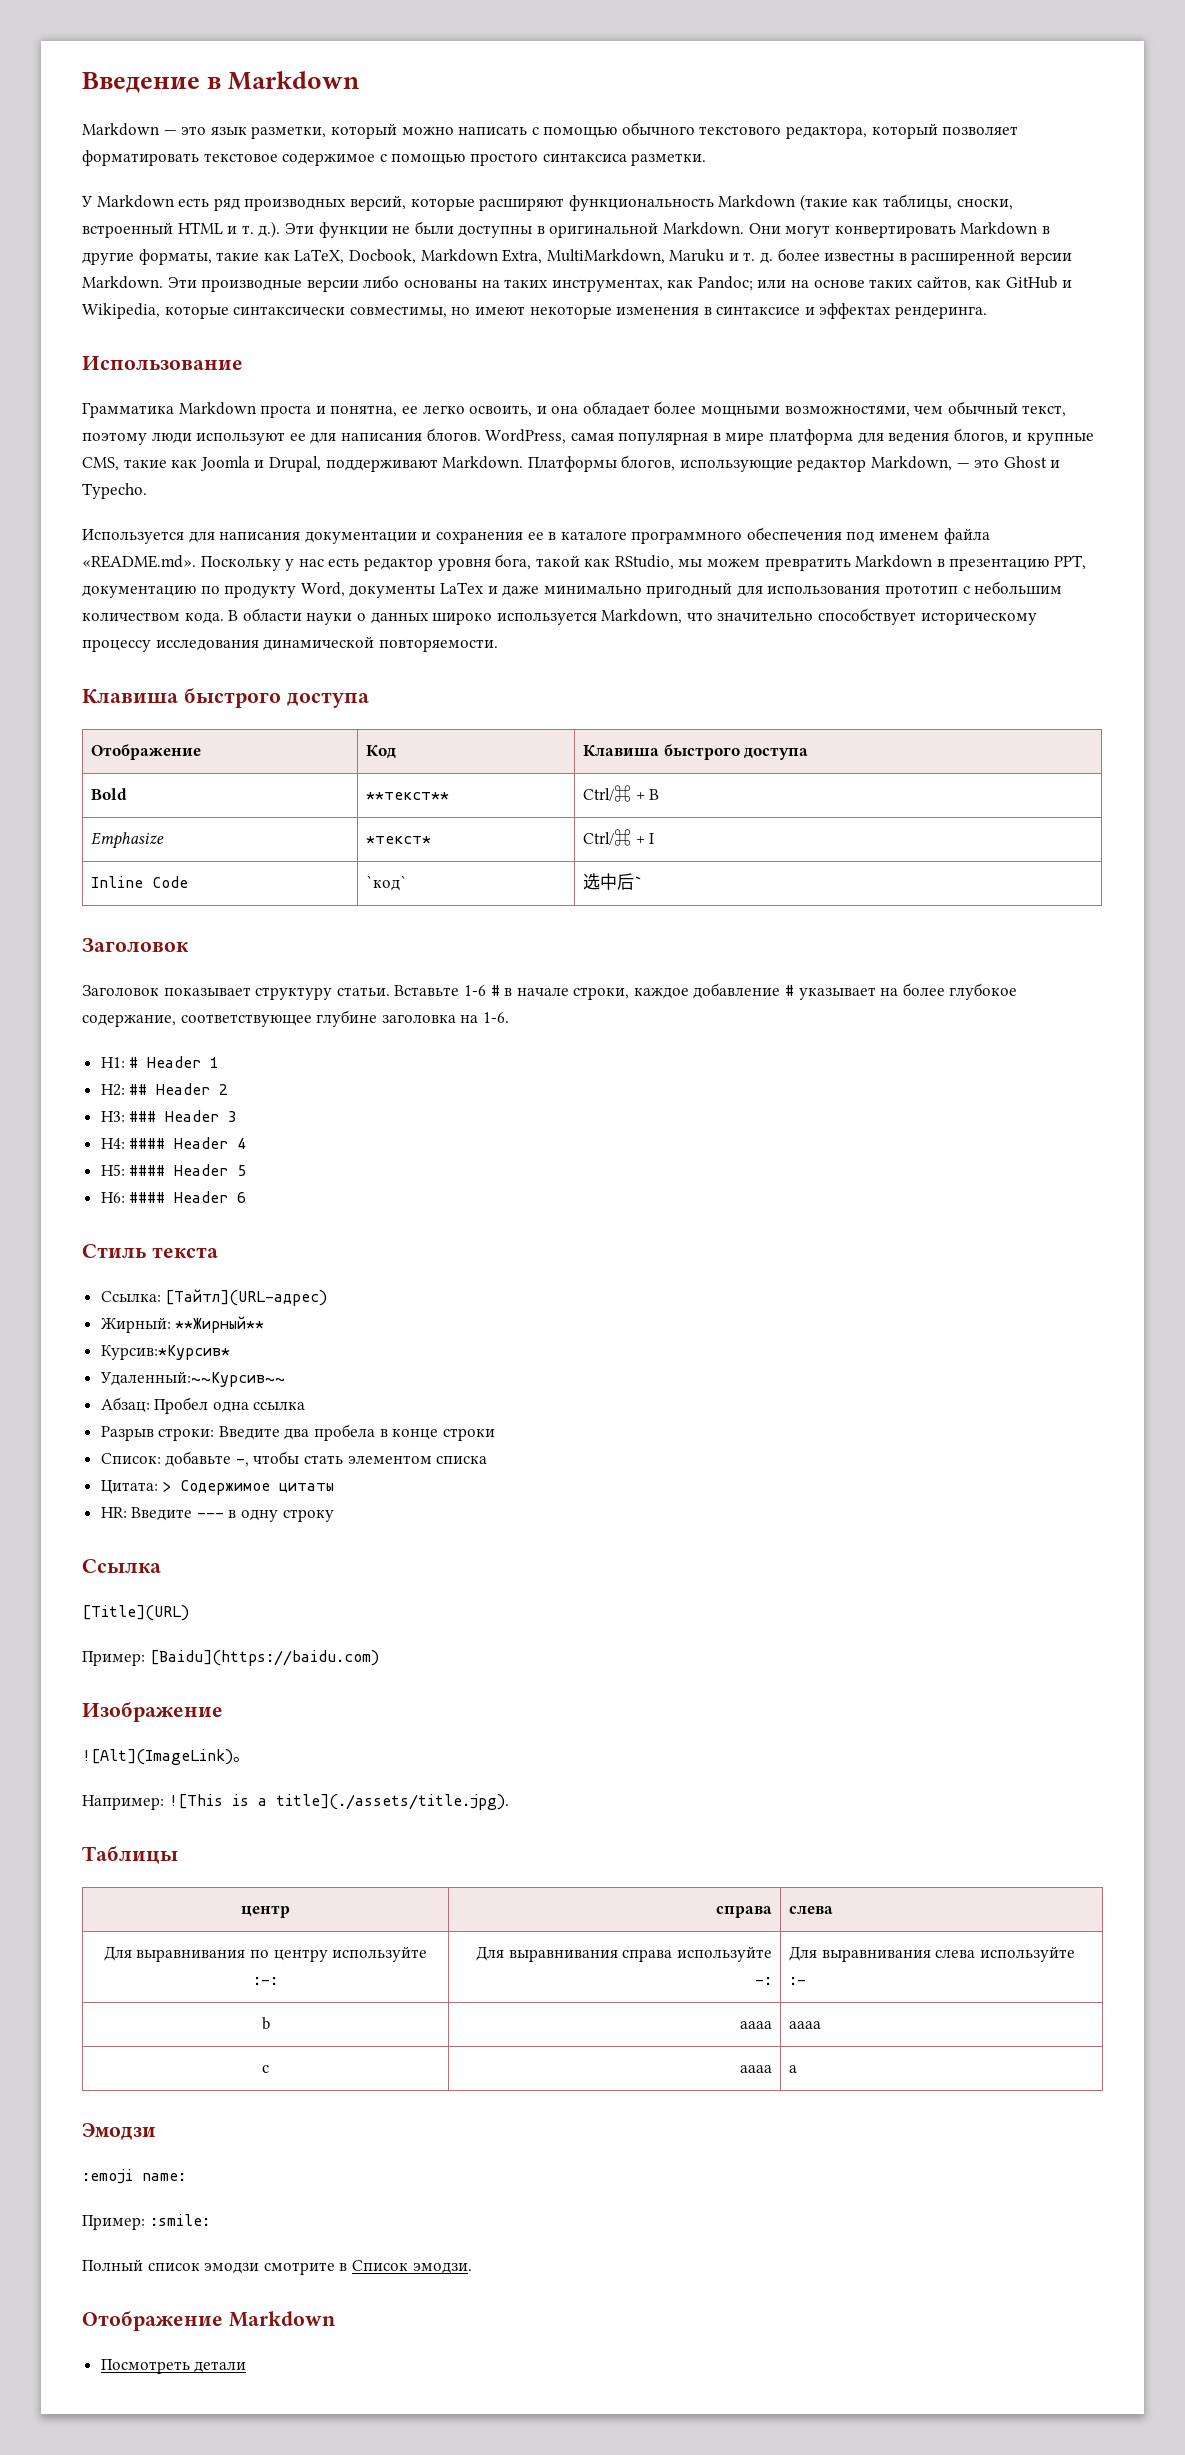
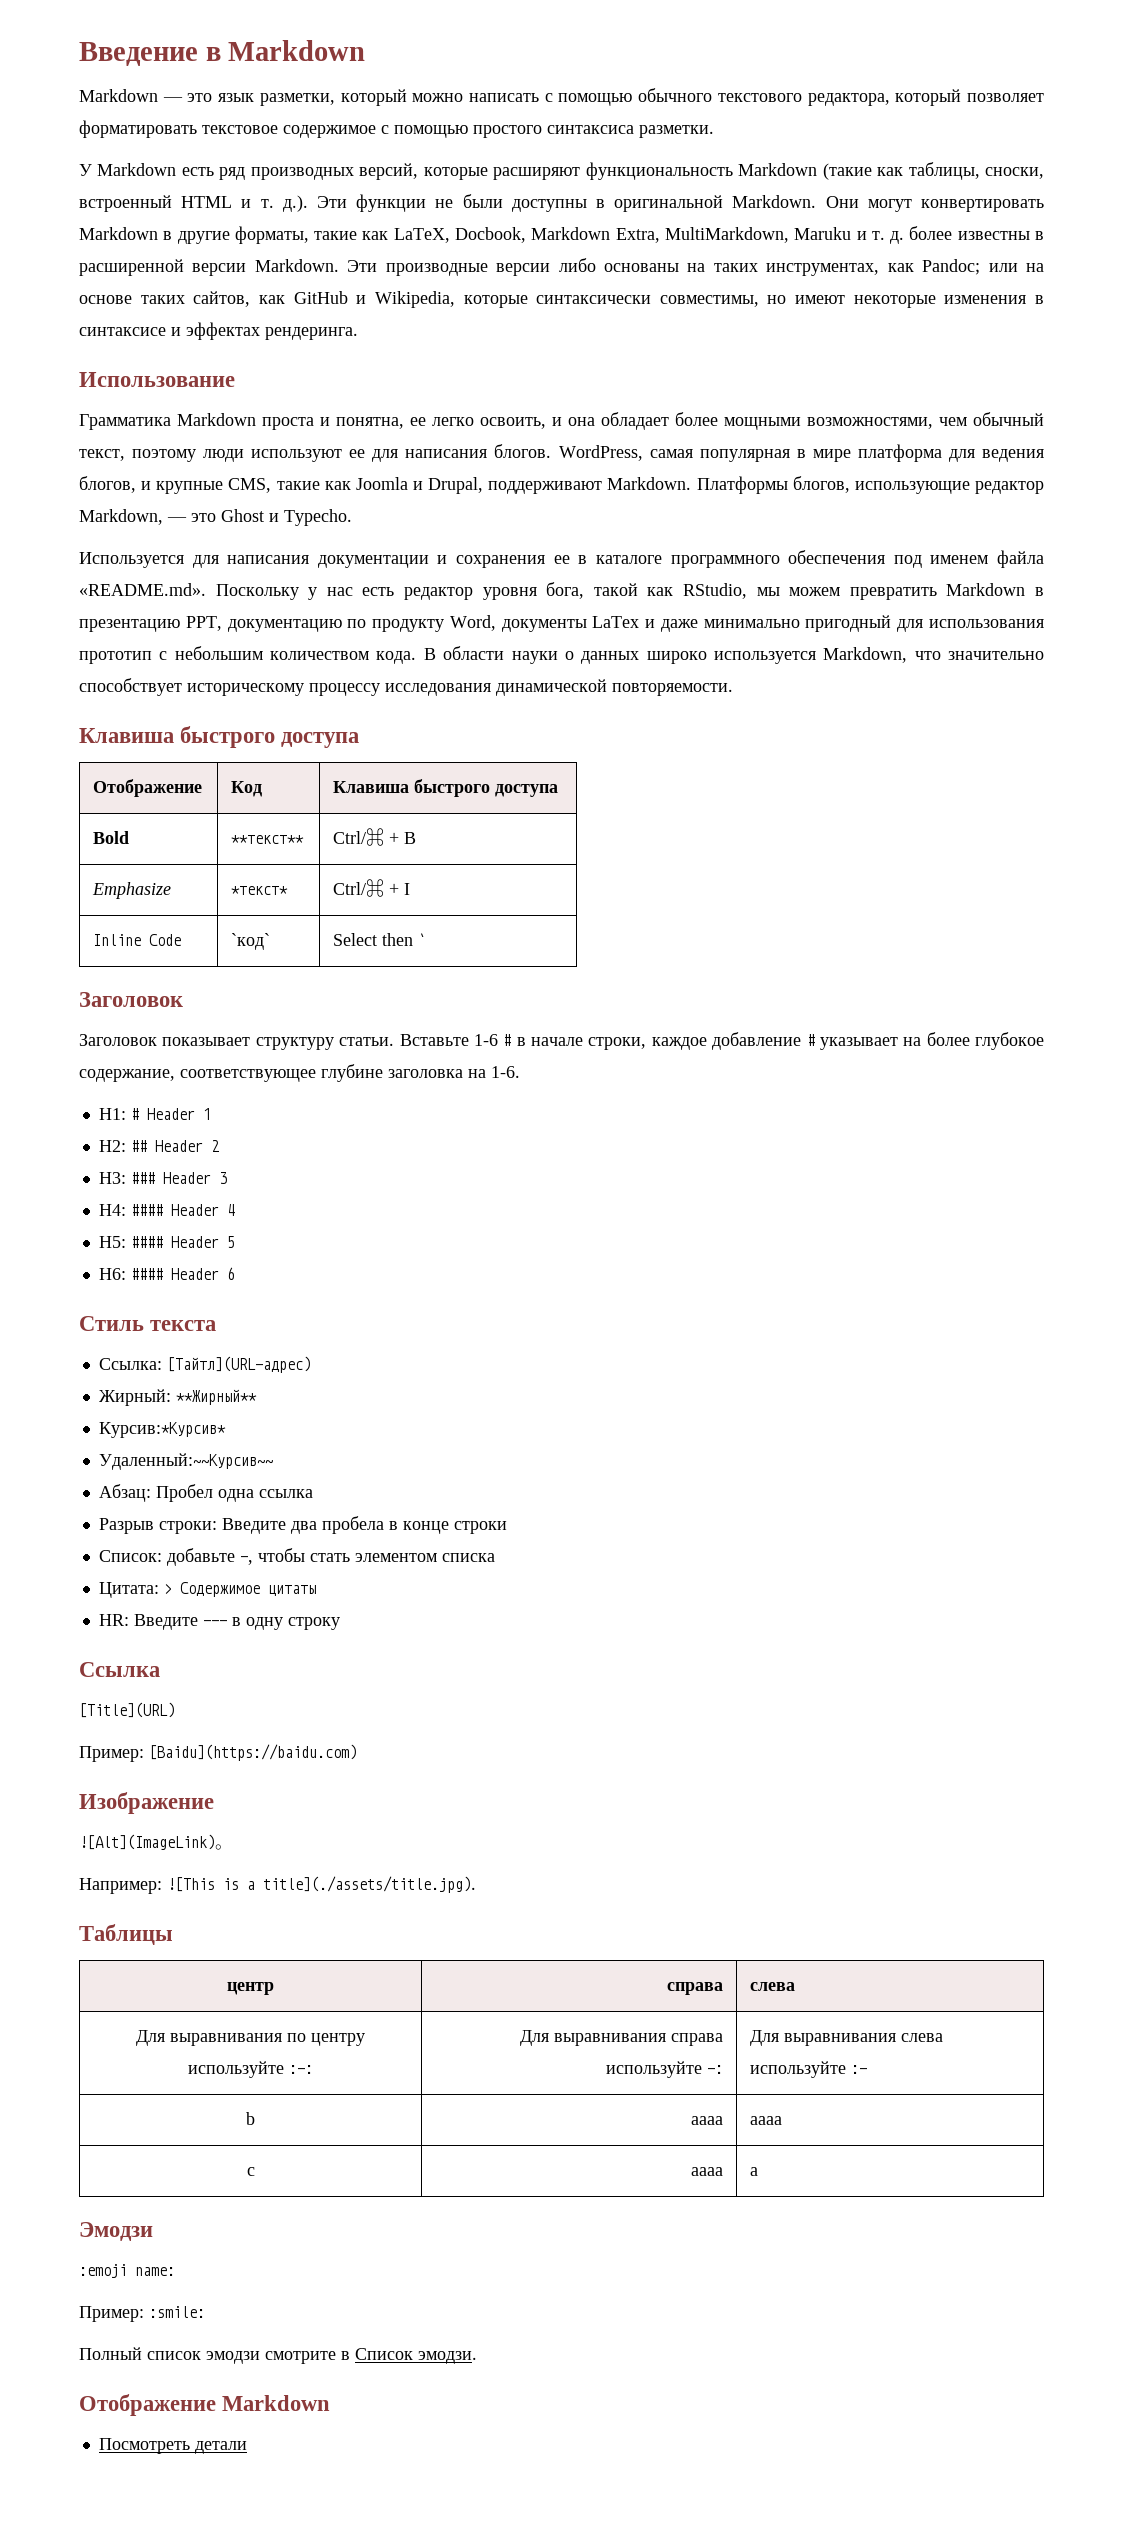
- Inline Code | `код` | 选中后`
+ Inline Code | `код` | Select then `

